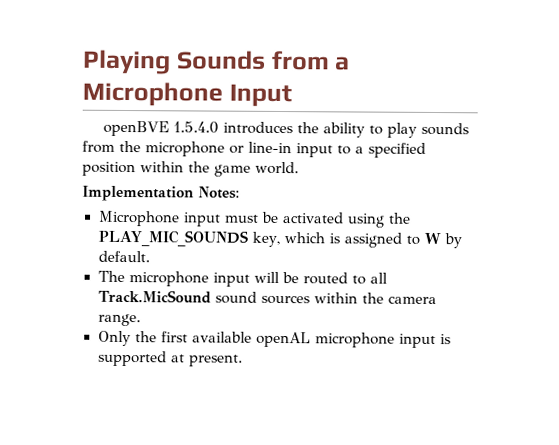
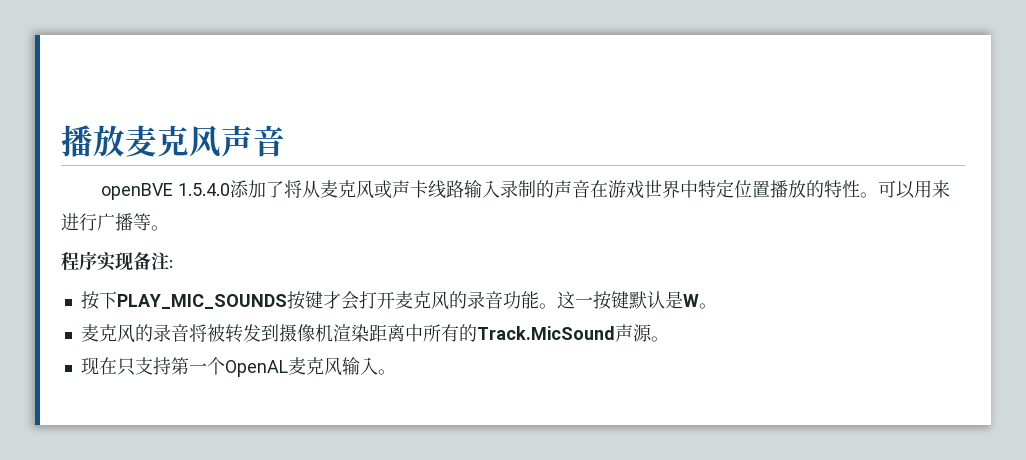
- Playing Sounds from a Microphone Input
- openBVE 1.5.4.0 introduces the ability to play sounds from the microphone or line-in input to a specified position within the game world.
- Implementation Notes:
- Microphone input must be activated using the PLAY_MIC_SOUNDS key, which is assigned to W by default.
- The microphone input will be routed to all Track.MicSound sound sources within the camera range.
- Only the first available openAL microphone input is supported at present.
+ 播放麦克风声音
+ openBVE 1.5.4.0添加了将从麦克风或声卡线路输入录制的声音在游戏世界中特定位置播放的特性。可以用来进行广播等。
+ 程序实现备注:
+ 按下PLAY_MIC_SOUNDS按键才会打开麦克风的录音功能。这一按键默认是W。
+ 麦克风的录音将被转发到摄像机渲染距离中所有的Track.MicSound声源。
+ 现在只支持第一个OpenAL麦克风输入。

